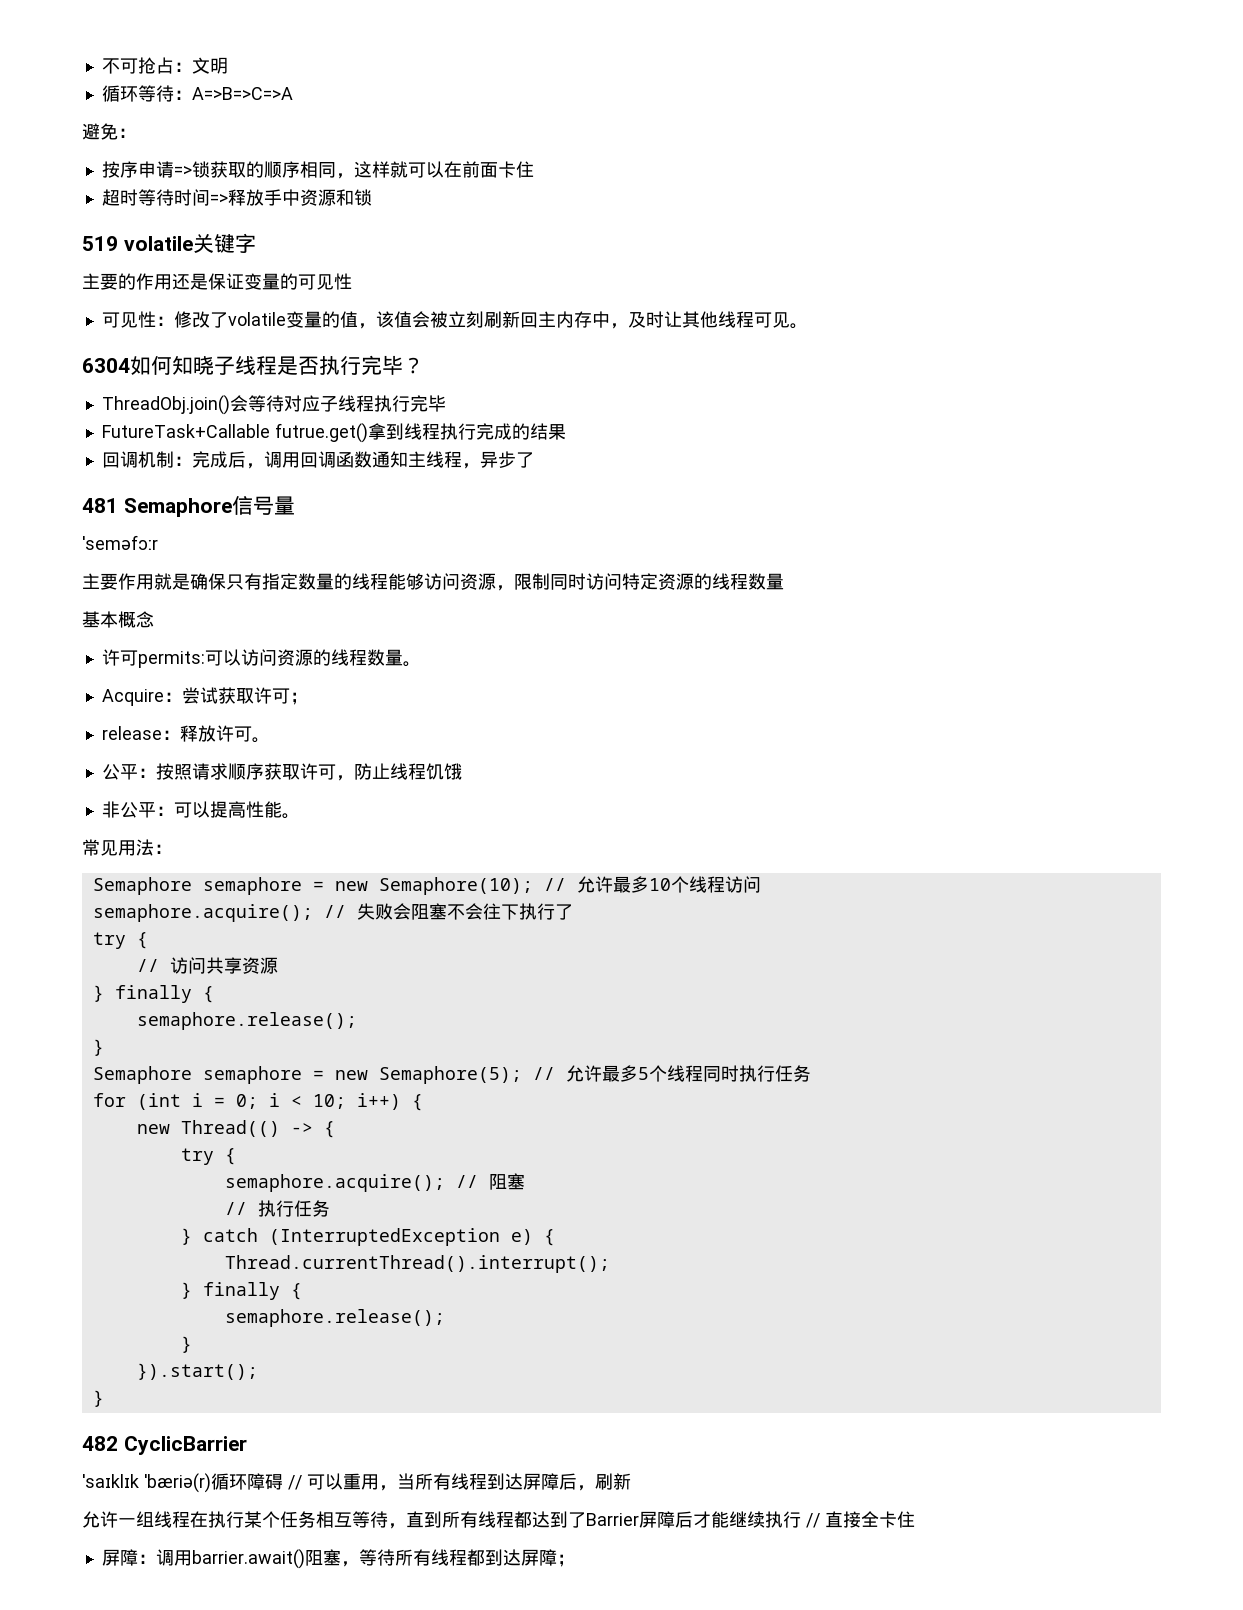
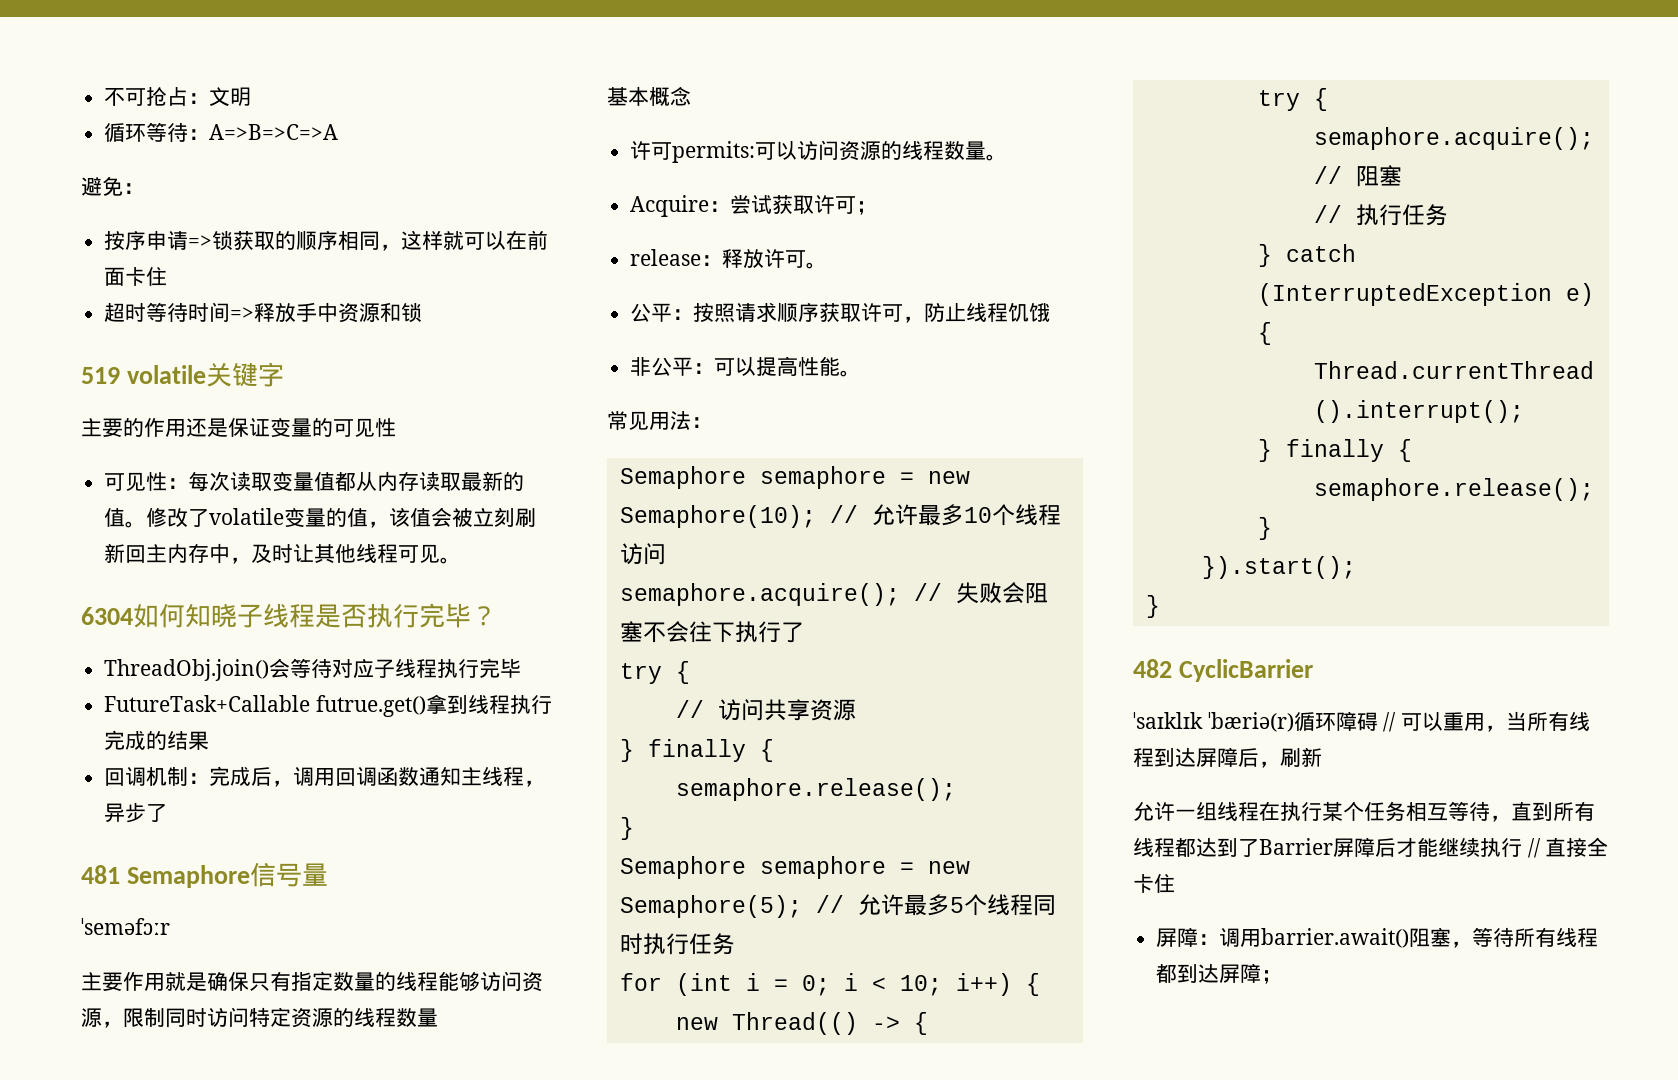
- 可见性：修改了volatile变量的值，该值会被立刻刷新回主内存中，及时让其他线程可见。
+ 可见性：每次读取变量值都从内存读取最新的值。修改了volatile变量的值，该值会被立刻刷新回主内存中，及时让其他线程可见。

